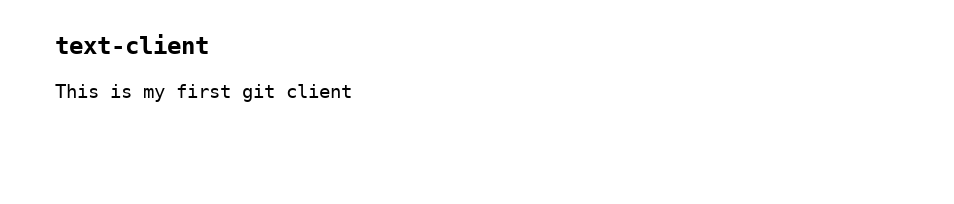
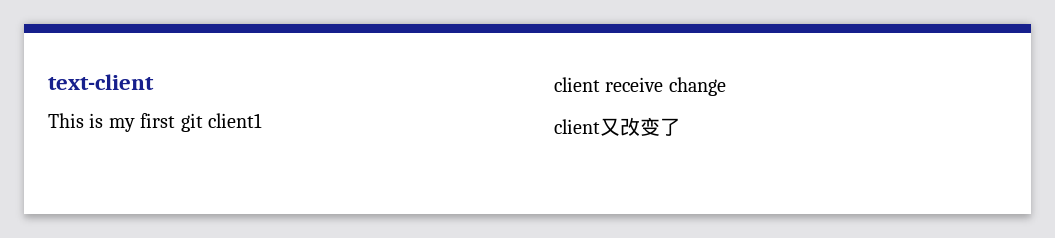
- This is my first git client
+ This is my first git client1
+ client receive change
+ client又改变了

